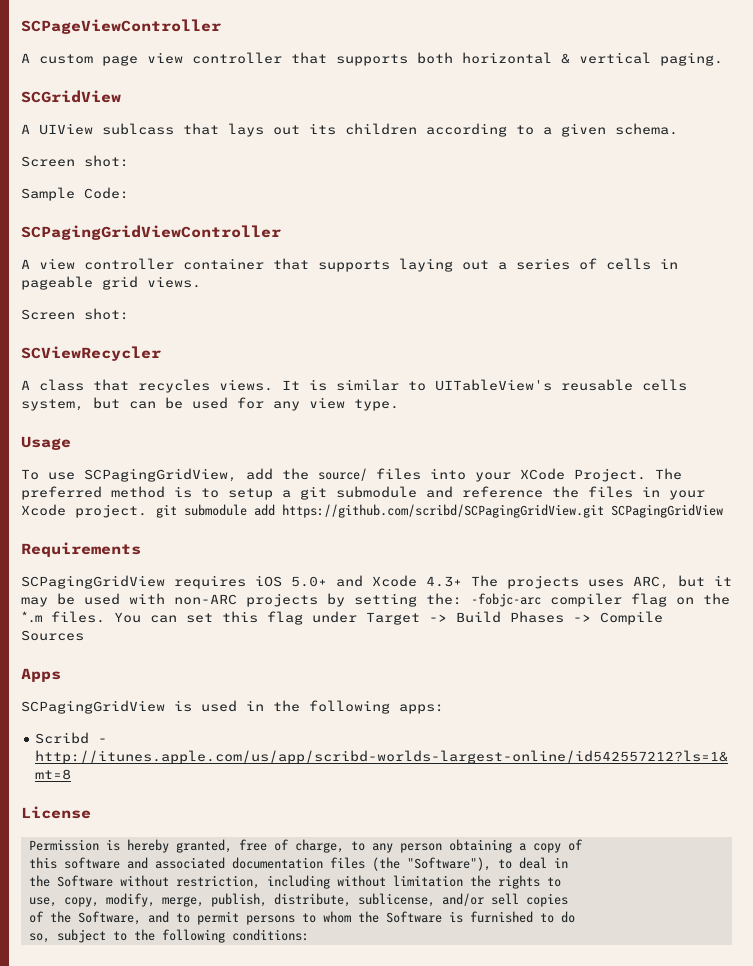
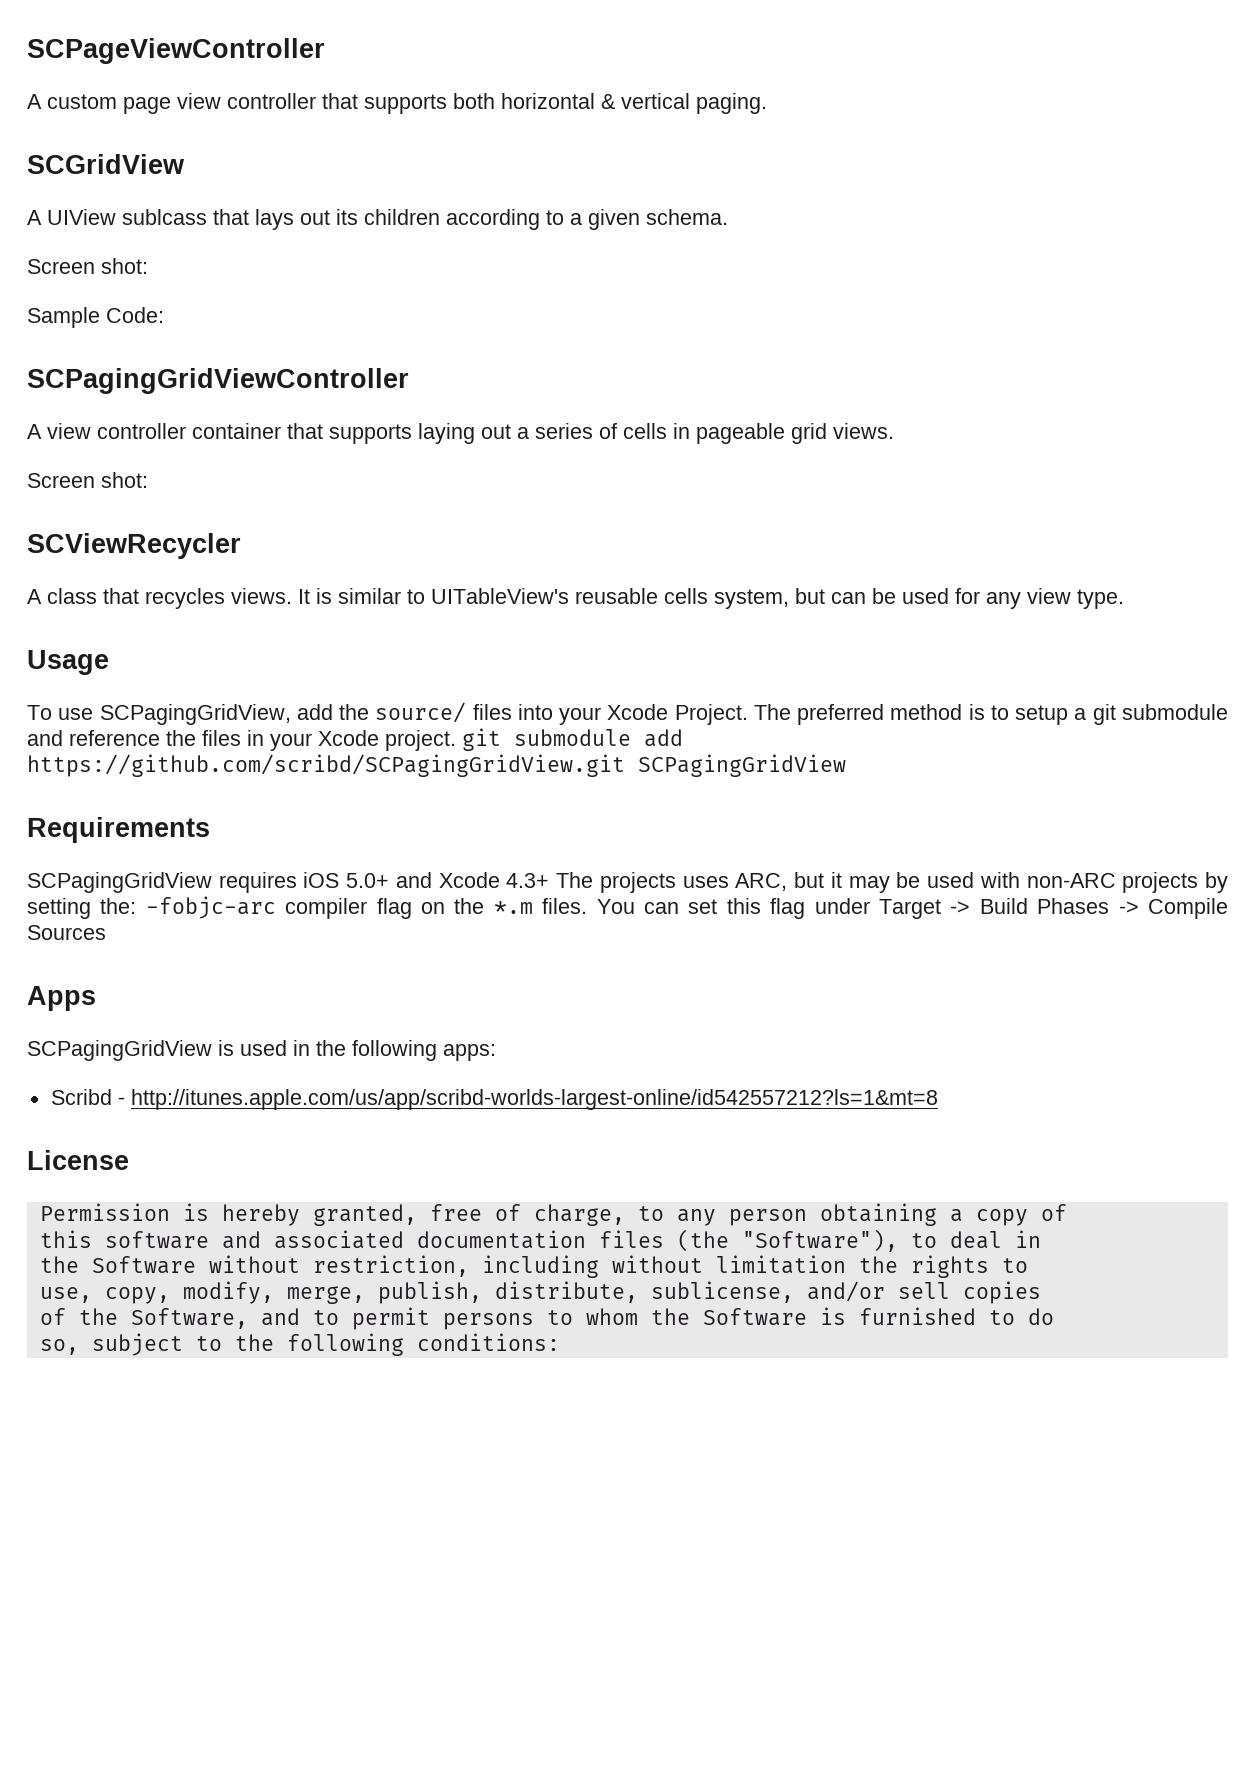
- To use SCPagingGridView, add the source/ files into your XCode Project.
+ To use SCPagingGridView, add the source/ files into your Xcode Project.

